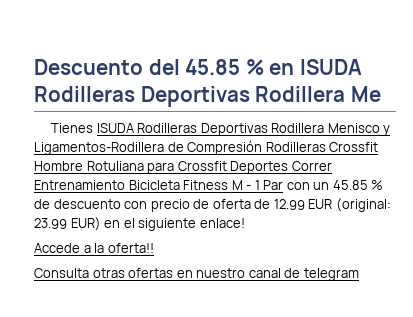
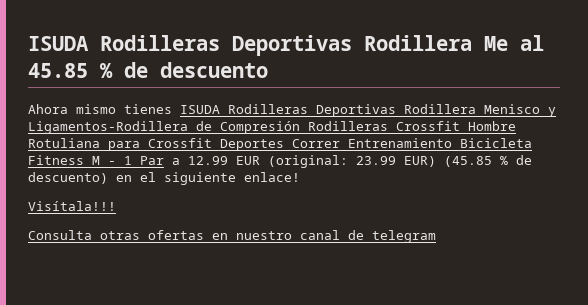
- Descuento del 45.85 % en ISUDA Rodilleras Deportivas Rodillera Me
- Tienes ISUDA Rodilleras Deportivas Rodillera Menisco y Ligamentos-Rodillera de Compresión Rodilleras Crossfit Hombre Rotuliana para Crossfit Deportes Correr Entrenamiento Bicicleta Fitness M - 1 Par con un 45.85 % de descuento con precio de oferta de 12.99 EUR (original: 23.99 EUR) en el siguiente enlace!
+ ISUDA Rodilleras Deportivas Rodillera Me al 45.85 % de descuento
+ Ahora mismo tienes ISUDA Rodilleras Deportivas Rodillera Menisco y Ligamentos-Rodillera de Compresión Rodilleras Crossfit Hombre Rotuliana para Crossfit Deportes Correr Entrenamiento Bicicleta Fitness M - 1 Par a 12.99 EUR (original: 23.99 EUR) (45.85 % de descuento) en el siguiente enlace!
- Accede a la oferta!!
+ Visítala!!!

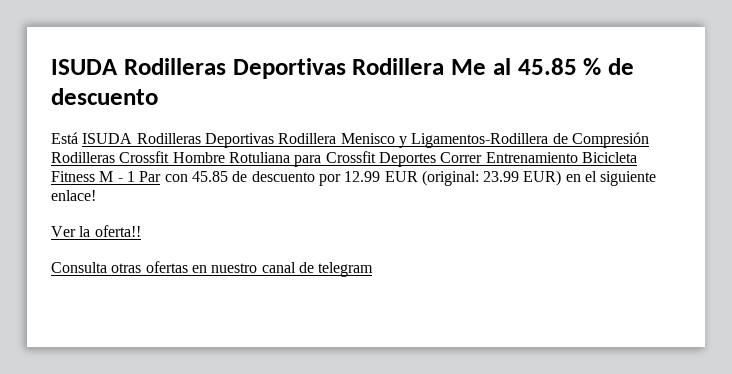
- Ahora mismo tienes ISUDA Rodilleras Deportivas Rodillera Menisco y Ligamentos-Rodillera de Compresión Rodilleras Crossfit Hombre Rotuliana para Crossfit Deportes Correr Entrenamiento Bicicleta Fitness M - 1 Par a 12.99 EUR (original: 23.99 EUR) (45.85 % de descuento) en el siguiente enlace!
+ Está ISUDA Rodilleras Deportivas Rodillera Menisco y Ligamentos-Rodillera de Compresión Rodilleras Crossfit Hombre Rotuliana para Crossfit Deportes Correr Entrenamiento Bicicleta Fitness M - 1 Par con 45.85 de descuento por 12.99 EUR (original: 23.99 EUR) en el siguiente enlace!
- Visítala!!!
+ Ver la oferta!!

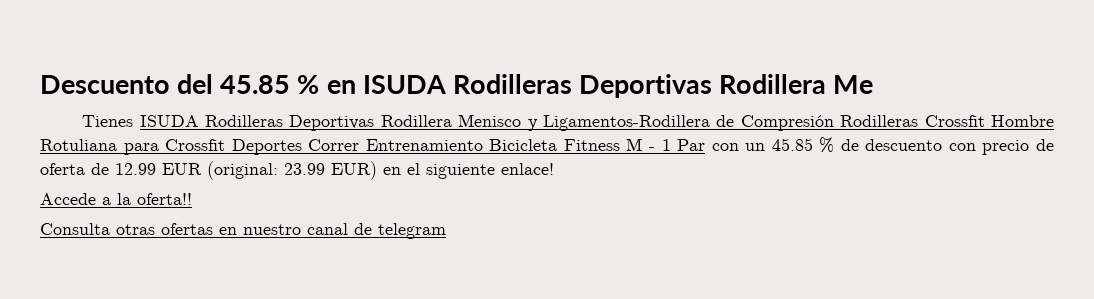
- ISUDA Rodilleras Deportivas Rodillera Me al 45.85 % de descuento
- Está ISUDA Rodilleras Deportivas Rodillera Menisco y Ligamentos-Rodillera de Compresión Rodilleras Crossfit Hombre Rotuliana para Crossfit Deportes Correr Entrenamiento Bicicleta Fitness M - 1 Par con 45.85 de descuento por 12.99 EUR (original: 23.99 EUR) en el siguiente enlace!
+ Descuento del 45.85 % en ISUDA Rodilleras Deportivas Rodillera Me
+ Tienes ISUDA Rodilleras Deportivas Rodillera Menisco y Ligamentos-Rodillera de Compresión Rodilleras Crossfit Hombre Rotuliana para Crossfit Deportes Correr Entrenamiento Bicicleta Fitness M - 1 Par con un 45.85 % de descuento con precio de oferta de 12.99 EUR (original: 23.99 EUR) en el siguiente enlace!
- Ver la oferta!!
+ Accede a la oferta!!

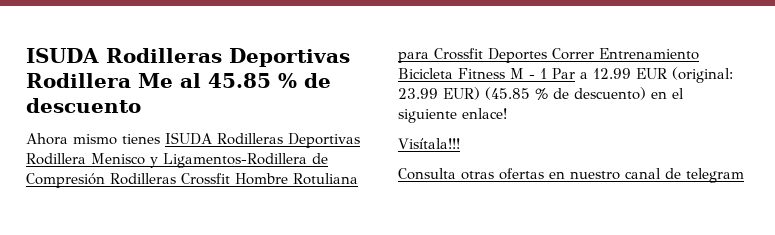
- Descuento del 45.85 % en ISUDA Rodilleras Deportivas Rodillera Me
- Tienes ISUDA Rodilleras Deportivas Rodillera Menisco y Ligamentos-Rodillera de Compresión Rodilleras Crossfit Hombre Rotuliana para Crossfit Deportes Correr Entrenamiento Bicicleta Fitness M - 1 Par con un 45.85 % de descuento con precio de oferta de 12.99 EUR (original: 23.99 EUR) en el siguiente enlace!
+ ISUDA Rodilleras Deportivas Rodillera Me al 45.85 % de descuento
+ Ahora mismo tienes ISUDA Rodilleras Deportivas Rodillera Menisco y Ligamentos-Rodillera de Compresión Rodilleras Crossfit Hombre Rotuliana para Crossfit Deportes Correr Entrenamiento Bicicleta Fitness M - 1 Par a 12.99 EUR (original: 23.99 EUR) (45.85 % de descuento) en el siguiente enlace!
- Accede a la oferta!!
+ Visítala!!!

